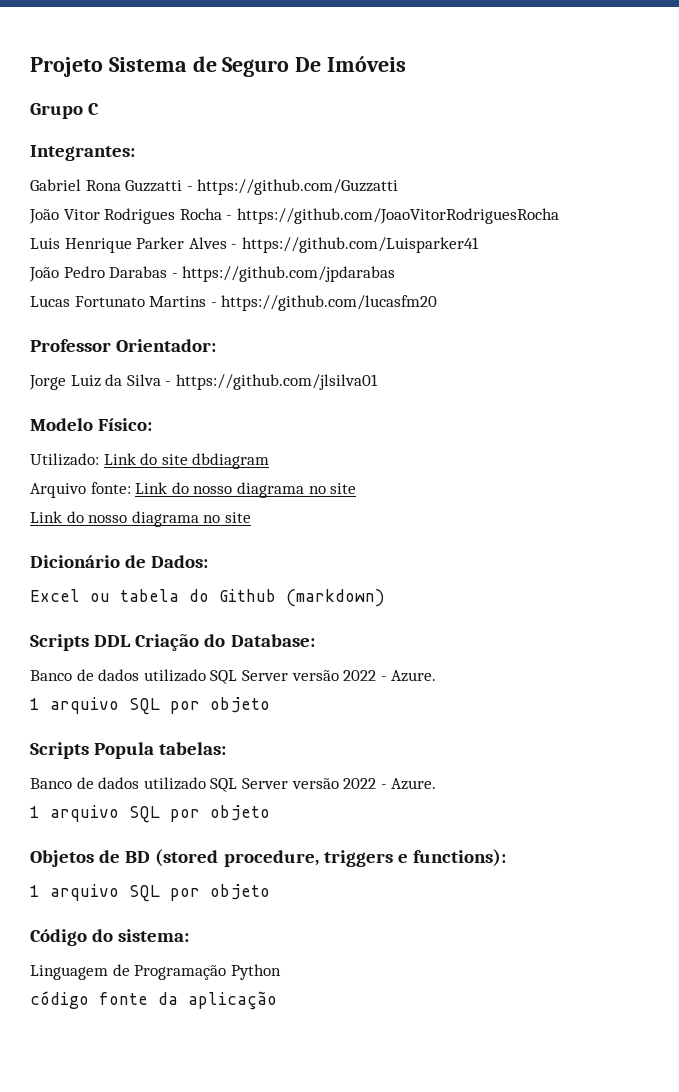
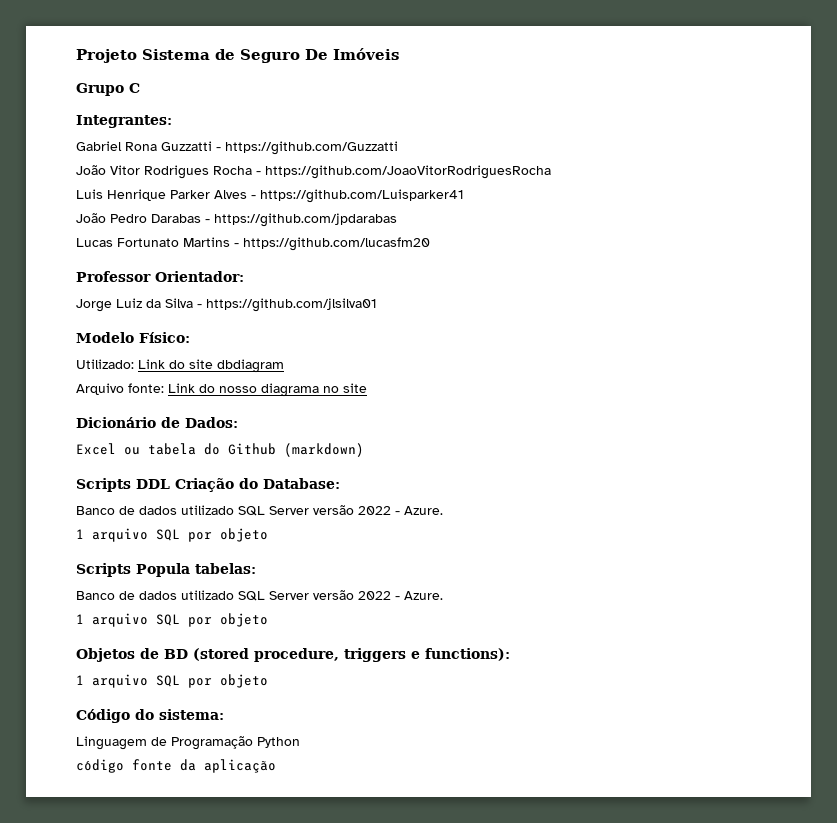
  Arquivo fonte: Link do nosso diagrama no site
- Link do nosso diagrama no site

